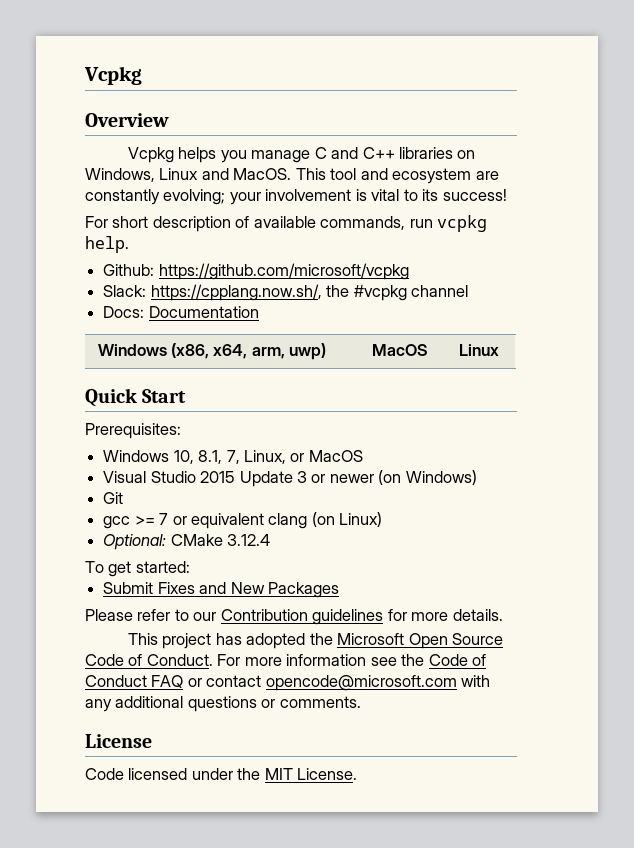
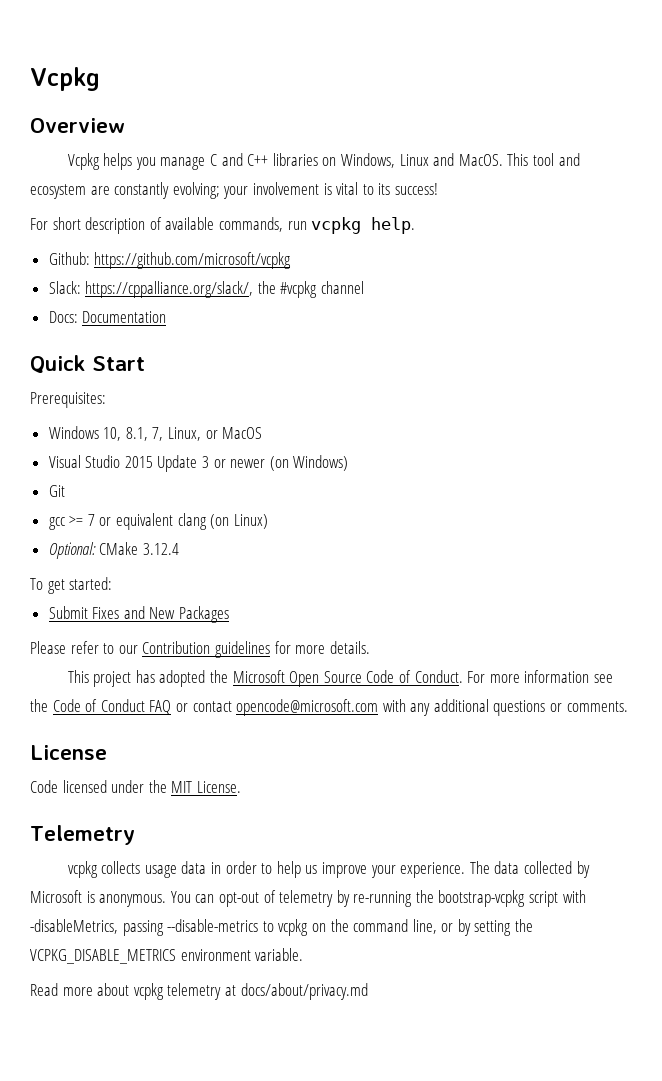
- Slack: https://cpplang.now.sh/, the #vcpkg channel
+ Slack: https://cppalliance.org/slack/, the #vcpkg channel
- Windows (x86, x64, arm, uwp) | MacOS | Linux
+ Telemetry
+ vcpkg collects usage data in order to help us improve your experience. The data collected by Microsoft is anonymous. You can opt-out of telemetry by re-running the bootstrap-vcpkg script with -disableMetrics, passing --disable-metrics to vcpkg on the command line, or by setting the VCPKG_DISABLE_METRICS environment variable.
+ Read more about vcpkg telemetry at docs/about/privacy.md

